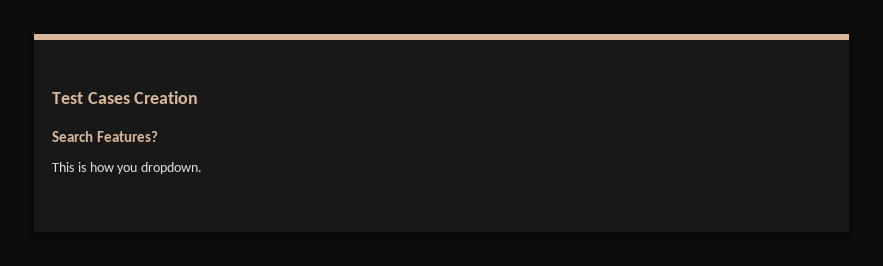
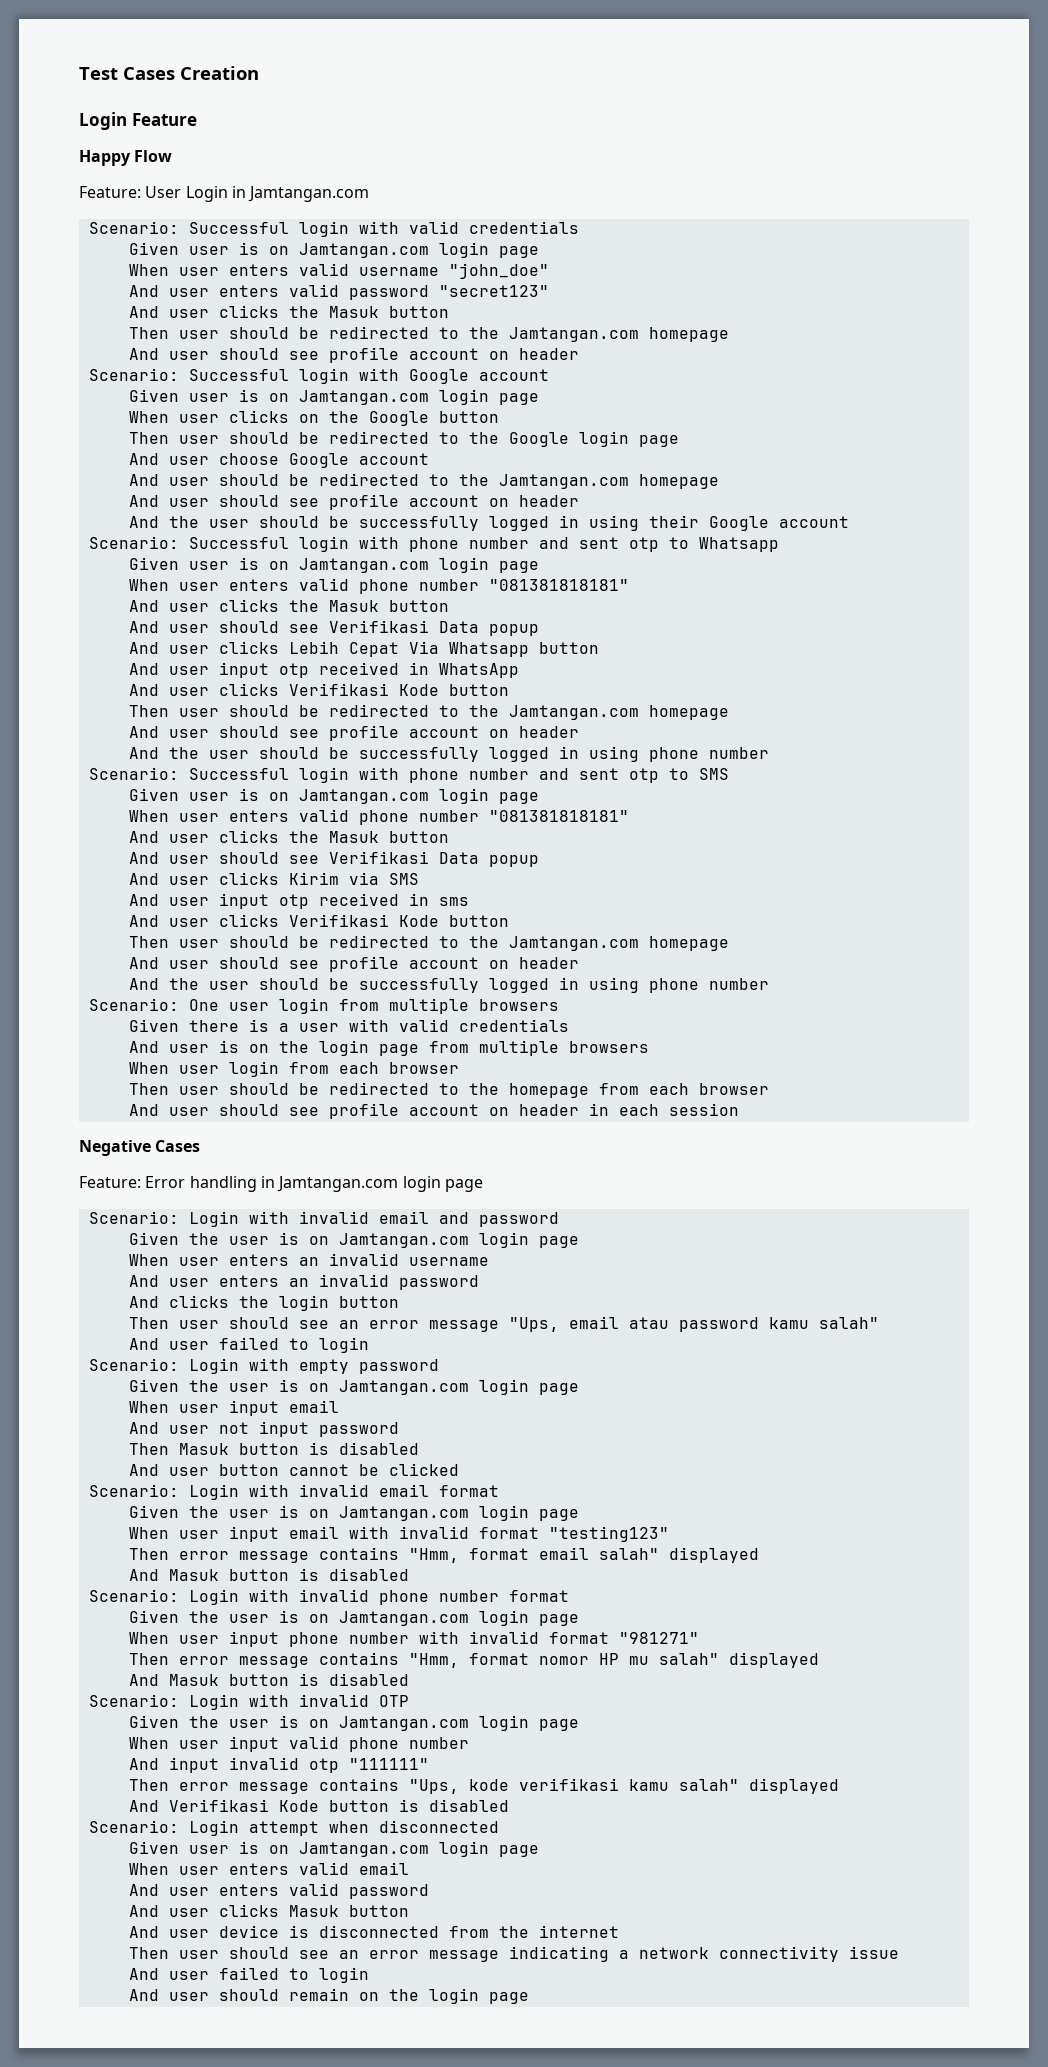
- Search Features?
- This is how you dropdown.
+ Login Feature
+ Happy Flow
+ Feature: User Login in Jamtangan.com
+ Scenario: Successful login with valid credentials
+ Given user is on Jamtangan.com login page
+ When user enters valid username "john_doe"
+ And user enters valid password "secret123"
+ And user clicks the Masuk button
+ Then user should be redirected to the Jamtangan.com homepage
+ And user should see profile account on header
+ Scenario: Successful login with Google account
+ Given user is on Jamtangan.com login page
+ When user clicks on the Google button
+ Then user should be redirected to the Google login page
+ And user choose Google account
+ And user should be redirected to the Jamtangan.com homepage
+ And user should see profile account on header
+ And the user should be successfully logged in using their Google account
+ Scenario: Successful login with phone number and sent otp to Whatsapp
+ Given user is on Jamtangan.com login page
+ When user enters valid phone number "081381818181"
+ And user clicks the Masuk button
+ And user should see Verifikasi Data popup
+ And user clicks Lebih Cepat Via Whatsapp button
+ And user input otp received in WhatsApp
+ And user clicks Verifikasi Kode button
+ Then user should be redirected to the Jamtangan.com homepage
+ And user should see profile account on header
+ And the user should be successfully logged in using phone number
+ Scenario: Successful login with phone number and sent otp to SMS
+ Given user is on Jamtangan.com login page
+ When user enters valid phone number "081381818181"
+ And user clicks the Masuk button
+ And user should see Verifikasi Data popup
+ And user clicks Kirim via SMS
+ And user input otp received in sms
+ And user clicks Verifikasi Kode button
+ Then user should be redirected to the Jamtangan.com homepage
+ And user should see profile account on header
+ And the user should be successfully logged in using phone number
+ Scenario: One user login from multiple browsers
+ Given there is a user with valid credentials
+ And user is on the login page from multiple browsers
+ When user login from each browser
+ Then user should be redirected to the homepage from each browser
+ And user should see profile account on header in each session
+ Negative Cases
+ Feature: Error handling in Jamtangan.com login page
+ Scenario: Login with invalid email and password
+ Given the user is on Jamtangan.com login page
+ When user enters an invalid username
+ And user enters an invalid password
+ And clicks the login button
+ Then user should see an error message "Ups, email atau password kamu salah"
+ And user failed to login
+ Scenario: Login with empty password
+ Given the user is on Jamtangan.com login page
+ When user input email
+ And user not input password
+ Then Masuk button is disabled
+ And user button cannot be clicked
+ Scenario: Login with invalid email format
+ Given the user is on Jamtangan.com login page
+ When user input email with invalid format "testing123"
+ Then error message contains "Hmm, format email salah" displayed
+ And Masuk button is disabled
+ Scenario: Login with invalid phone number format
+ Given the user is on Jamtangan.com login page
+ When user input phone number with invalid format "981271"
+ Then error message contains "Hmm, format nomor HP mu salah" displayed
+ And Masuk button is disabled
+ Scenario: Login with invalid OTP
+ Given the user is on Jamtangan.com login page
+ When user input valid phone number
+ And input invalid otp "111111"
+ Then error message contains "Ups, kode verifikasi kamu salah" displayed
+ And Verifikasi Kode button is disabled
+ Scenario: Login attempt when disconnected
+ Given user is on Jamtangan.com login page
+ When user enters valid email
+ And user enters valid password
+ And user clicks Masuk button
+ And user device is disconnected from the internet
+ Then user should see an error message indicating a network connectivity issue
+ And user failed to login
+ And user should remain on the login page

